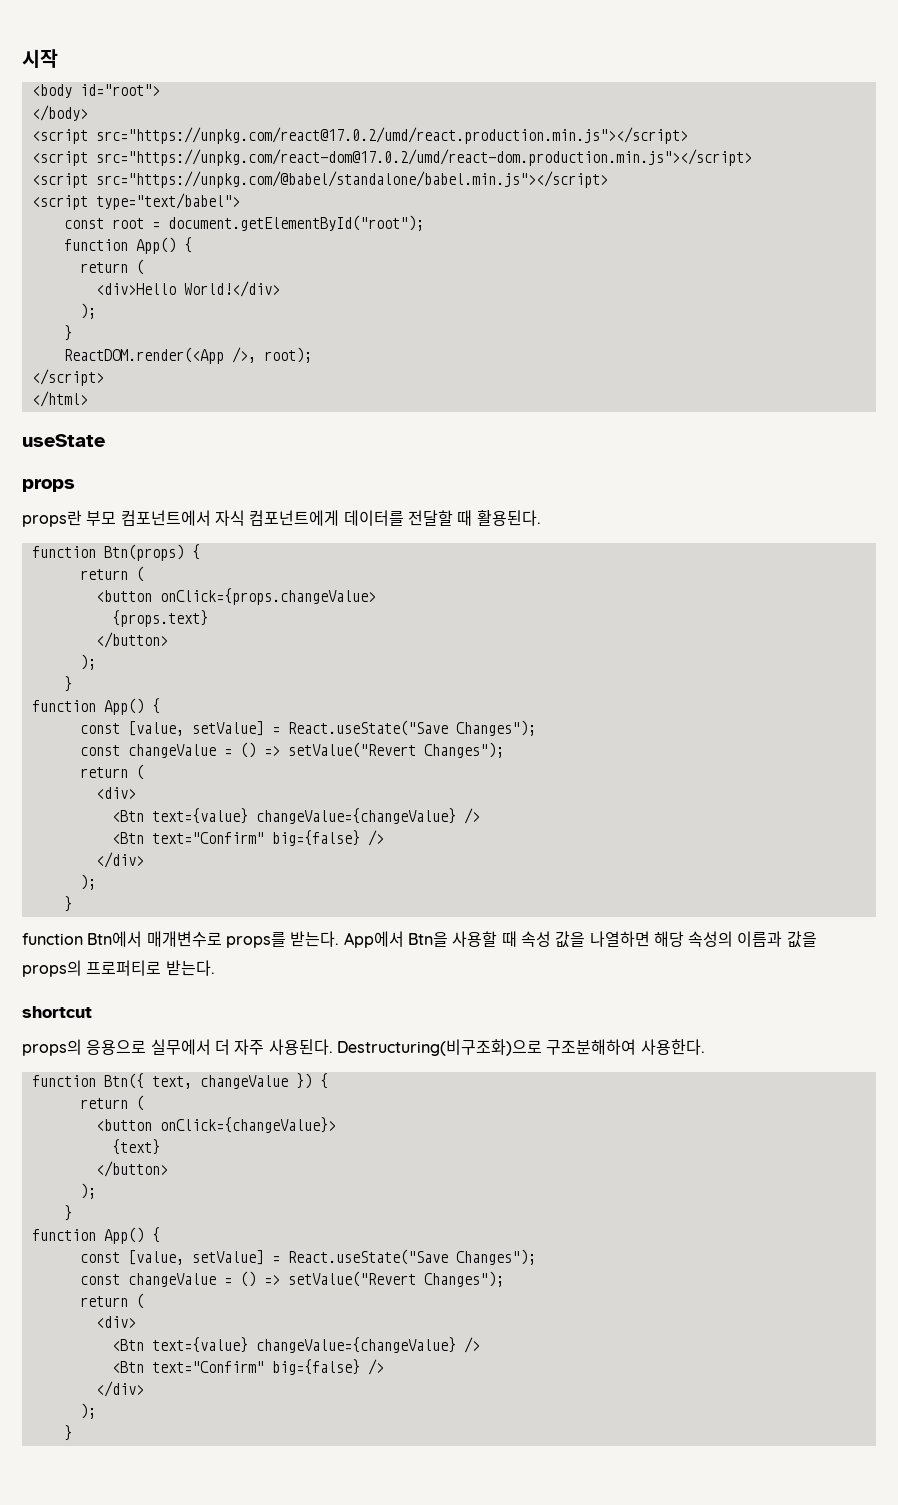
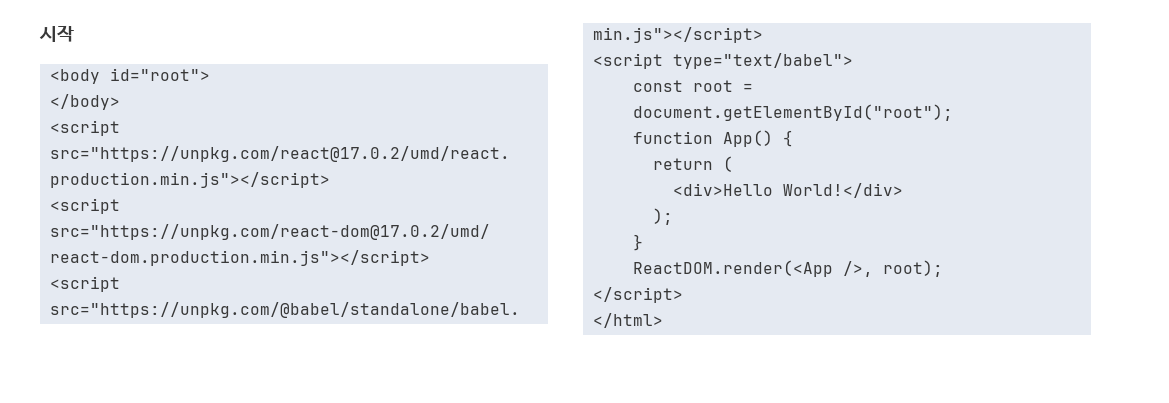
- useState
- props
- props란 부모 컴포넌트에서 자식 컴포넌트에게 데이터를 전달할 때 활용된다.
- function Btn(props) {
- return (
- <button onClick={props.changeValue>
- {props.text}
- </button>
- );
- }
- function App() {
- const [value, setValue] = React.useState("Save Changes");
- const changeValue = () => setValue("Revert Changes");
- return (
- <div>
- <Btn text={value} changeValue={changeValue} />
- <Btn text="Confirm" big={false} />
- </div>
- );
- }
- function Btn에서 매개변수로 props를 받는다. App에서 Btn을 사용할 때 속성 값을 나열하면 해당 속성의 이름과 값을 props의 프로퍼티로 받는다.
- shortcut
- props의 응용으로 실무에서 더 자주 사용된다. Destructuring(비구조화)으로 구조분해하여 사용한다.
- function Btn({ text, changeValue }) {
- return (
- <button onClick={changeValue}>
- {text}
- </button>
- );
- }
- function App() {
- const [value, setValue] = React.useState("Save Changes");
- const changeValue = () => setValue("Revert Changes");
- return (
- <div>
- <Btn text={value} changeValue={changeValue} />
- <Btn text="Confirm" big={false} />
- </div>
- );
- }

